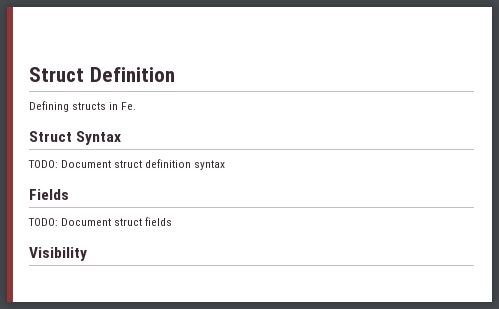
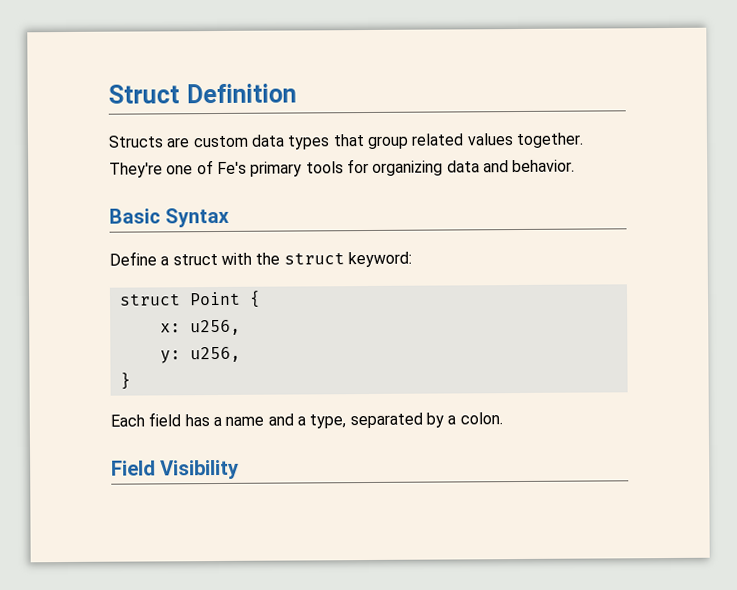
- Defining structs in Fe.
- Struct Syntax
- TODO: Document struct definition syntax
- Fields
- TODO: Document struct fields
- Visibility
+ Structs are custom data types that group related values together. They're one of Fe's primary tools for organizing data and behavior.
+ Basic Syntax
+ Define a struct with the struct keyword:
+ struct Point {
+ x: u256,
+ y: u256,
+ }
+ Each field has a name and a type, separated by a colon.
+ Field Visibility

